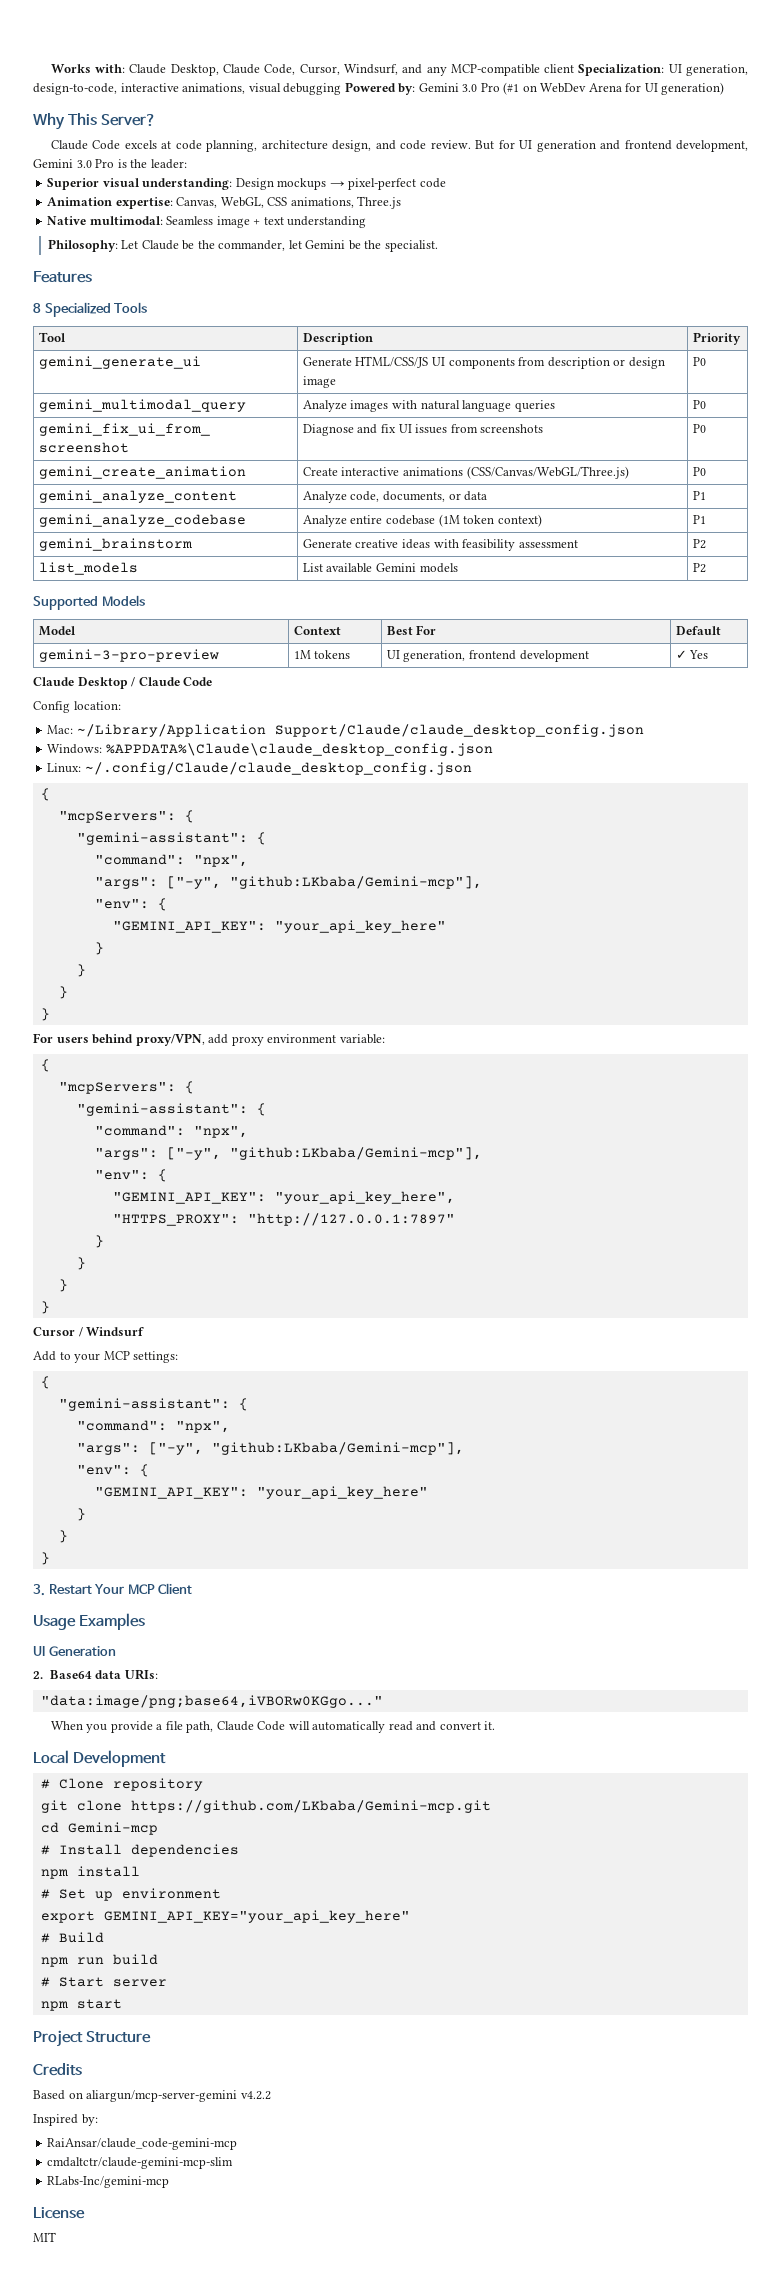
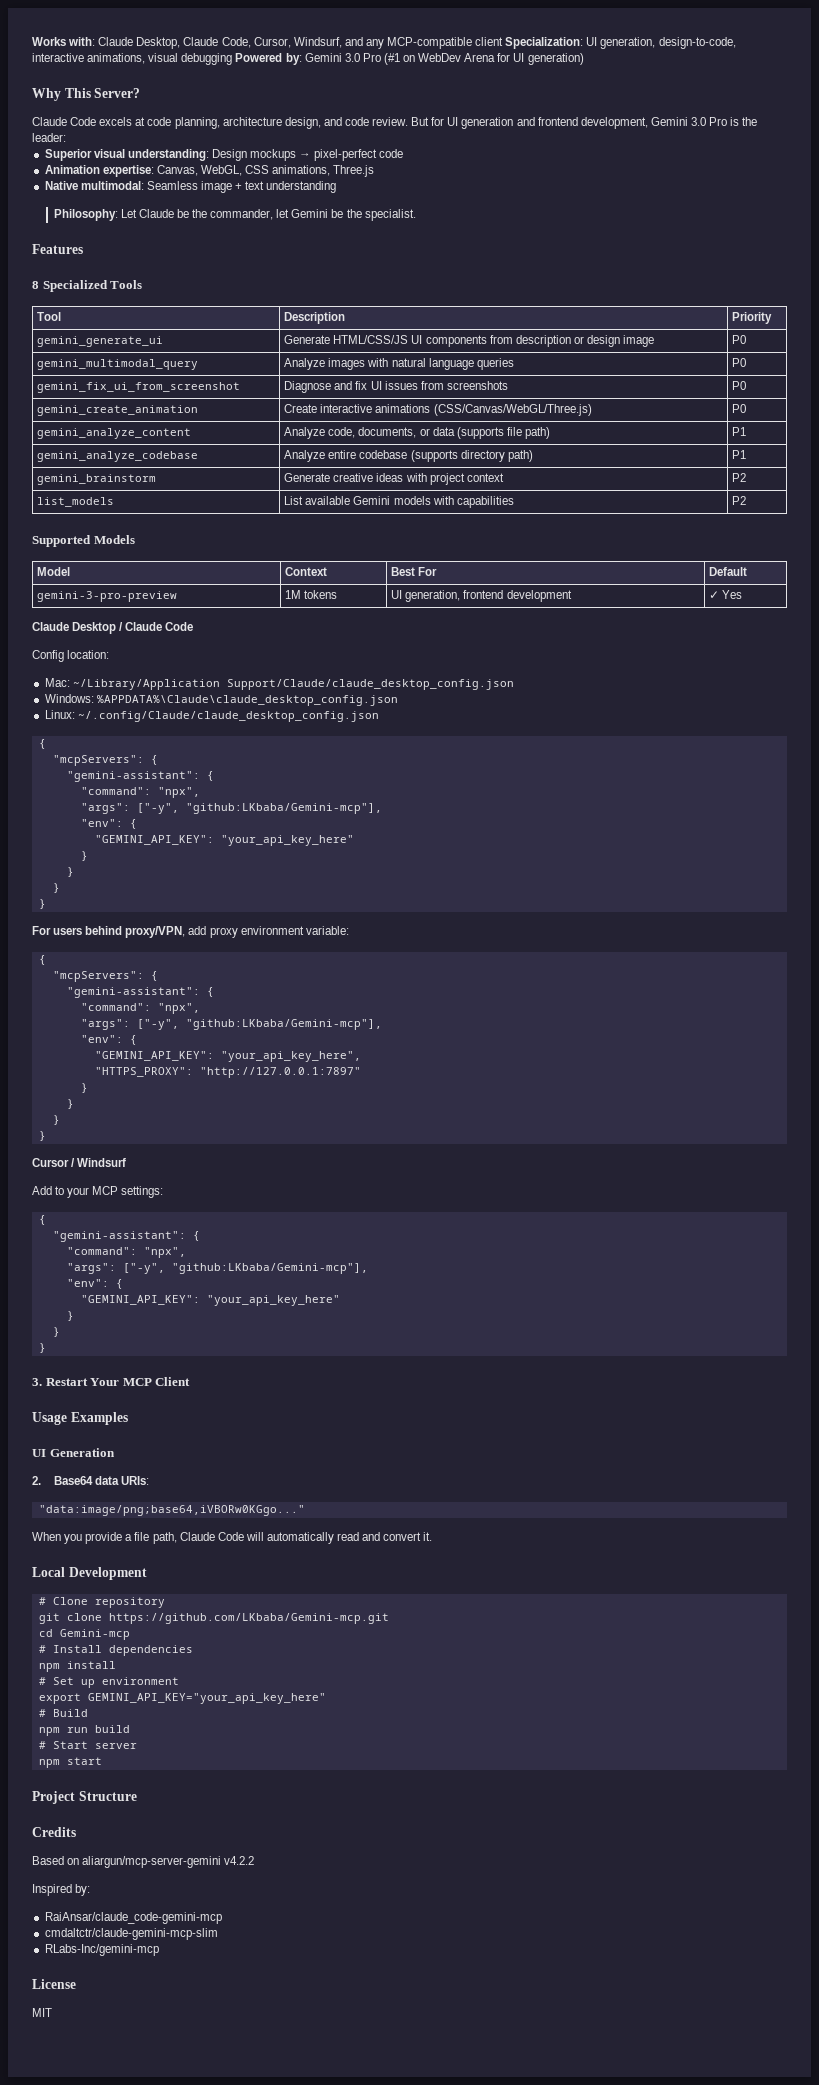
- gemini_analyze_content | Analyze code, documents, or data | P1
+ gemini_analyze_content | Analyze code, documents, or data (supports file path) | P1
- gemini_analyze_codebase | Analyze entire codebase (1M token context) | P1
+ gemini_analyze_codebase | Analyze entire codebase (supports directory path) | P1
- gemini_brainstorm | Generate creative ideas with feasibility assessment | P2
+ gemini_brainstorm | Generate creative ideas with project context | P2
- list_models | List available Gemini models | P2
+ list_models | List available Gemini models with capabilities | P2

